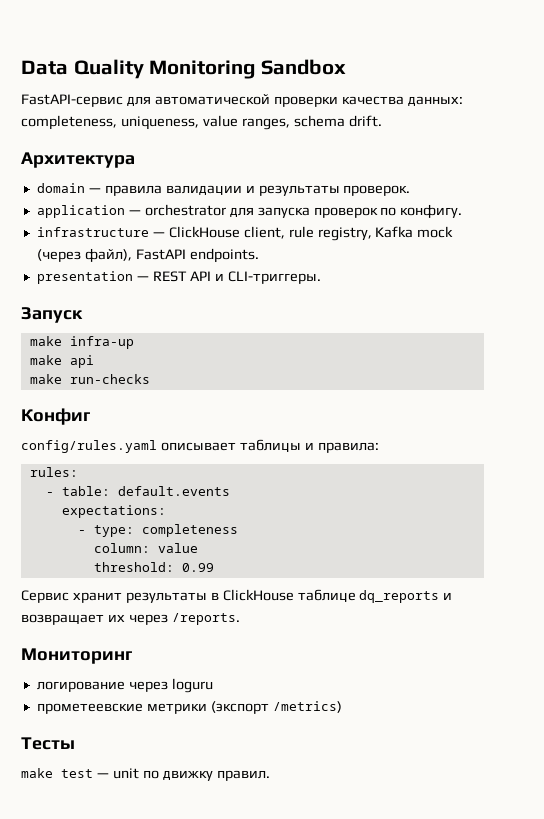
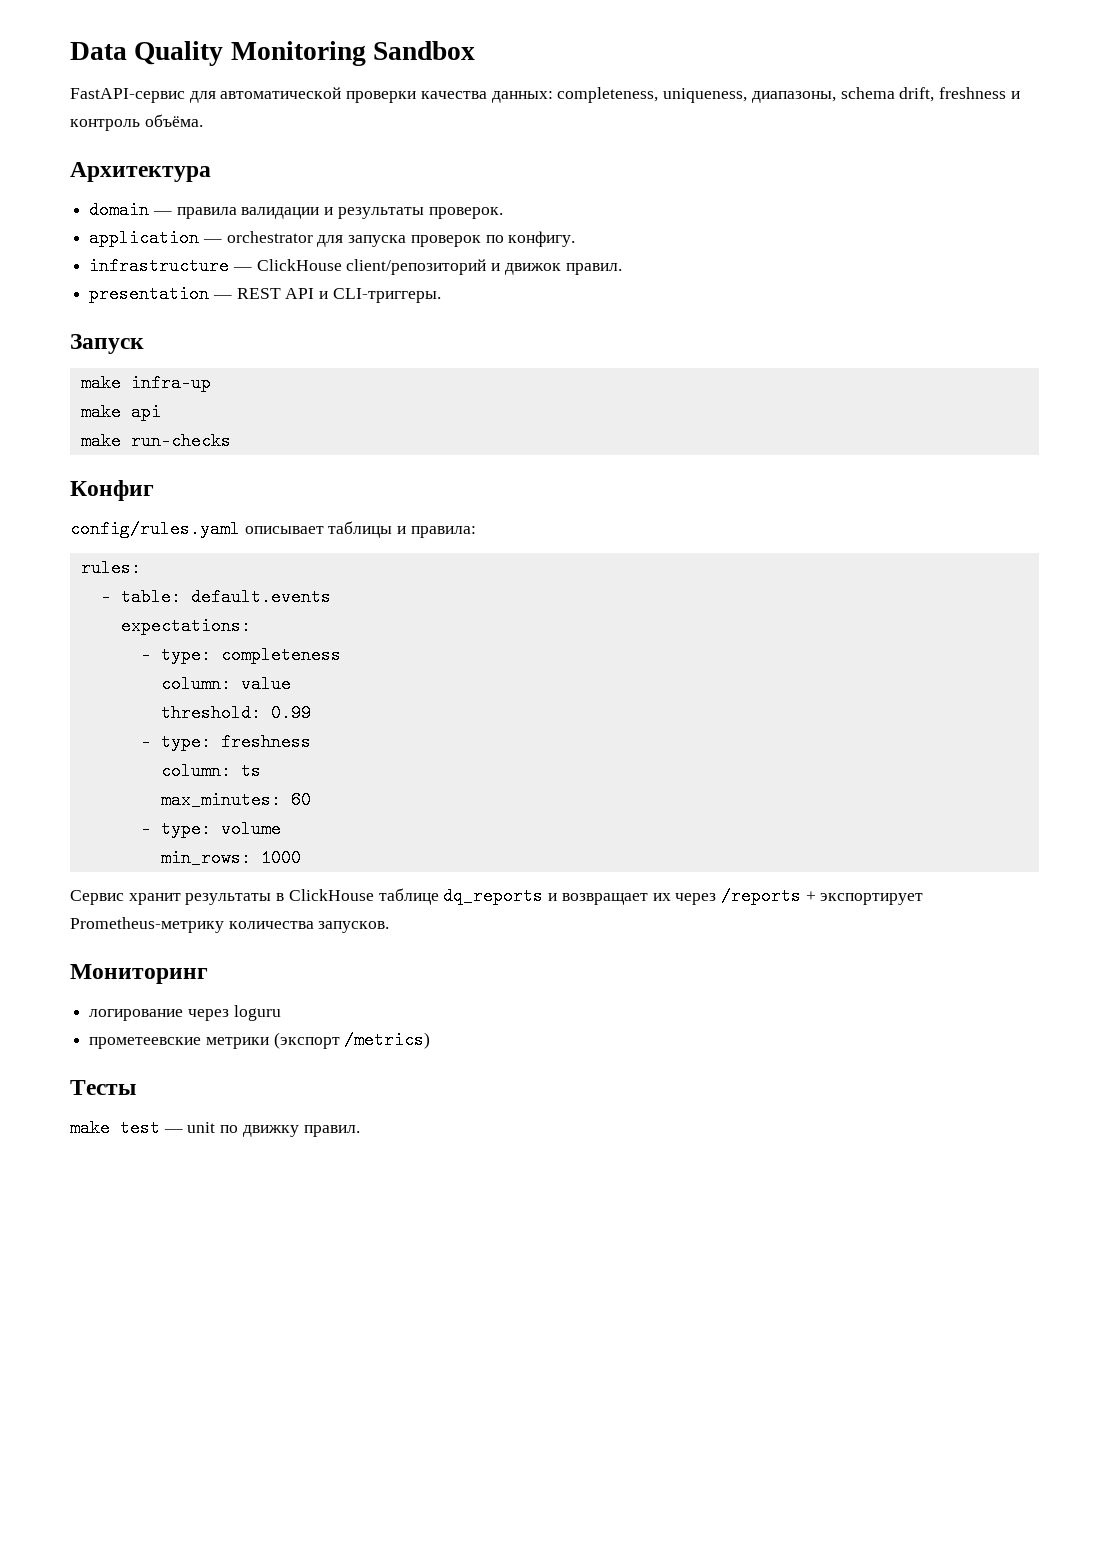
- FastAPI-сервис для автоматической проверки качества данных: completeness, uniqueness, value ranges, schema drift.
+ FastAPI-сервис для автоматической проверки качества данных: completeness, uniqueness, диапазоны, schema drift, freshness и контроль объёма.
- infrastructure — ClickHouse client, rule registry, Kafka mock (через файл), FastAPI endpoints.
+ infrastructure — ClickHouse client/репозиторий и движок правил.
+ - type: freshness
+ column: ts
+ max_minutes: 60
+ - type: volume
+ min_rows: 1000
- Сервис хранит результаты в ClickHouse таблице dq_reports и возвращает их через /reports.
+ Сервис хранит результаты в ClickHouse таблице dq_reports и возвращает их через /reports + экспортирует Prometheus-метрику количества запусков.

